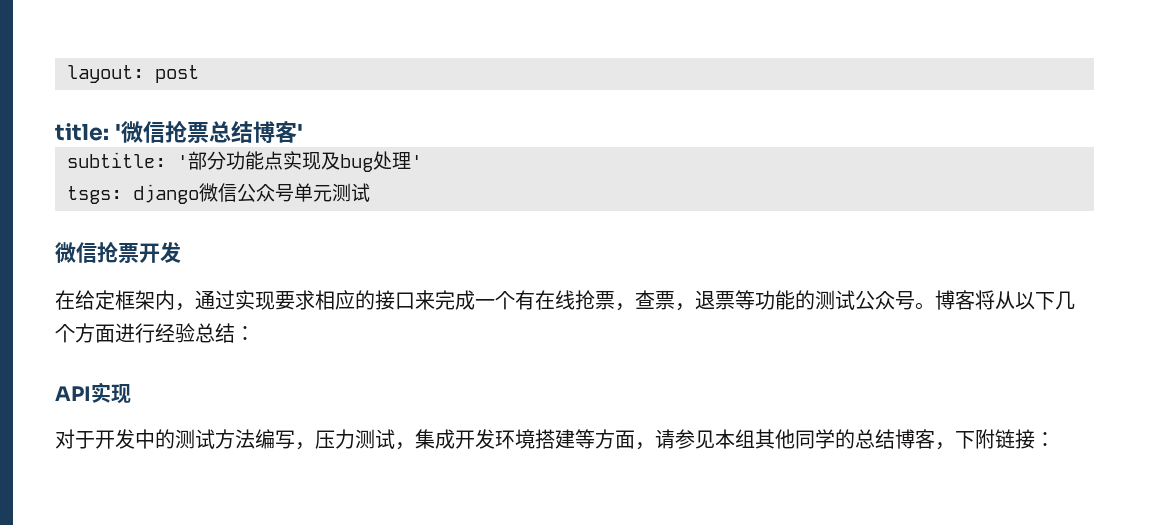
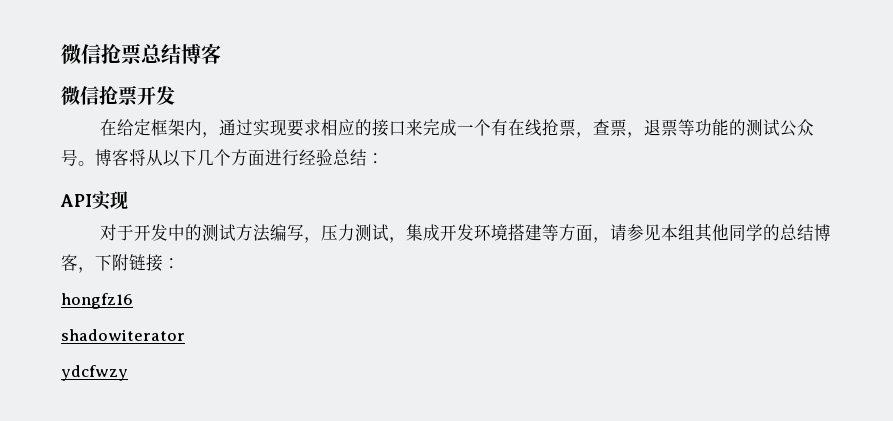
- layout: post
- title: '微信抢票总结博客'
- subtitle: '部分功能点实现及bug处理'
- tsgs: django微信公众号单元测试
+ 微信抢票总结博客
+ hongfz16
+ shadowiterator
+ ydcfwzy

